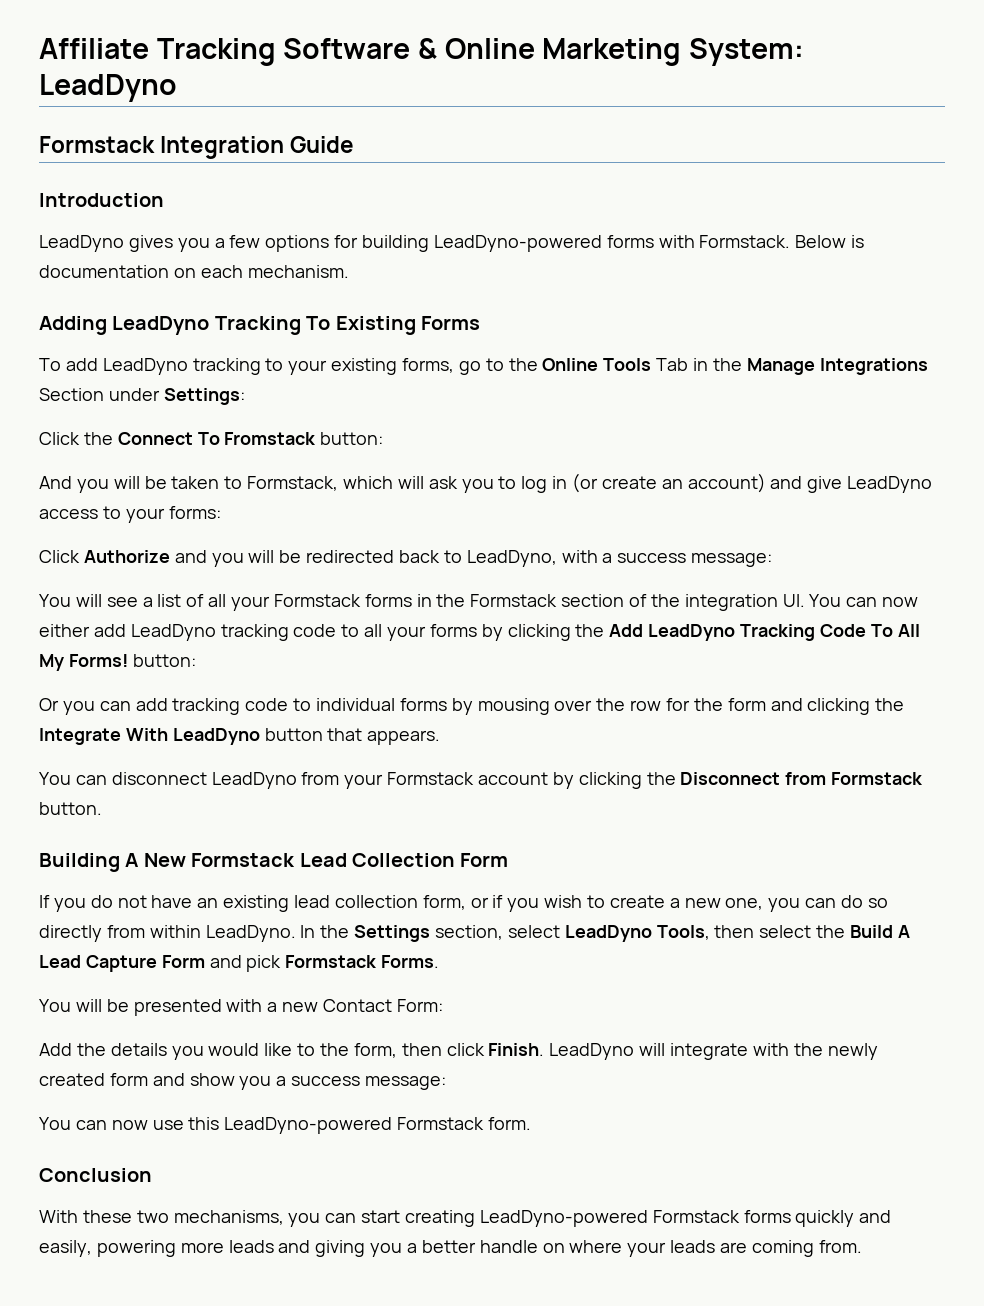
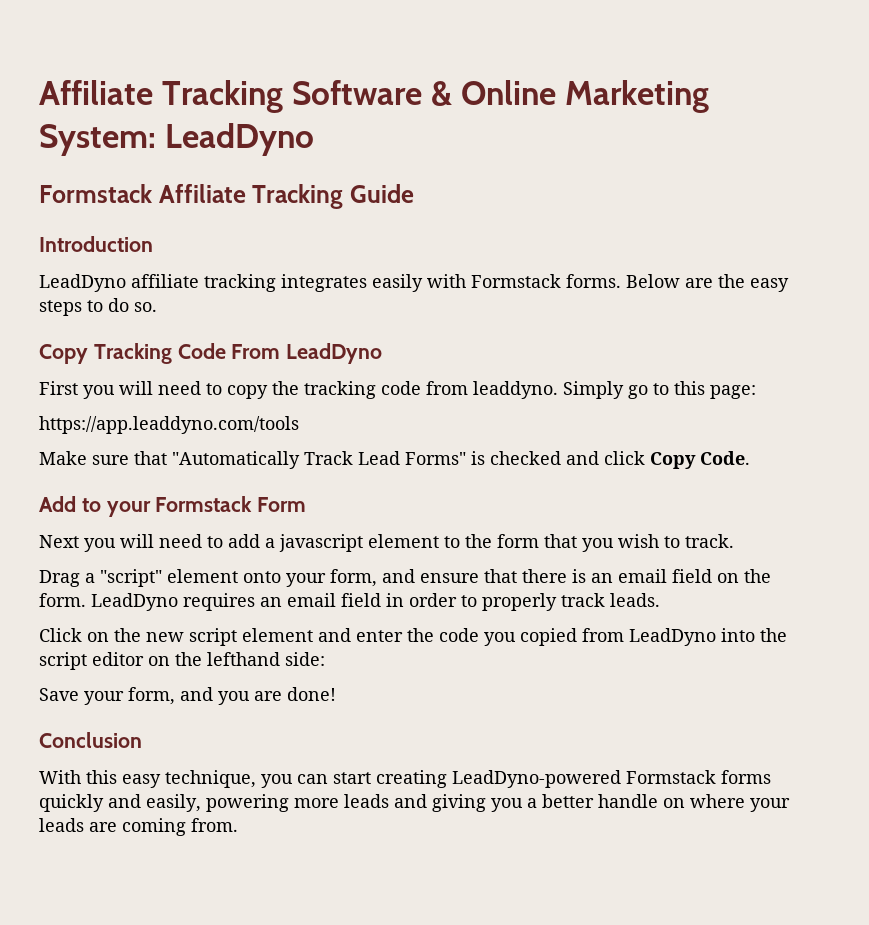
- Formstack Integration Guide
+ Formstack Affiliate Tracking Guide
- LeadDyno gives you a few options for building LeadDyno-powered forms with Formstack. Below is documentation on each mechanism.
- Adding LeadDyno Tracking To Existing Forms
- To add LeadDyno tracking to your existing forms, go to the Online Tools Tab in the Manage Integrations Section under Settings:
- Click the Connect To Fromstack button:
- And you will be taken to Formstack, which will ask you to log in (or create an account) and give LeadDyno access to your forms:
- Click Authorize and you will be redirected back to LeadDyno, with a success message:
- You will see a list of all your Formstack forms in the Formstack section of the integration UI. You can now either add LeadDyno tracking code to all your forms by clicking the Add LeadDyno Tracking Code To All My Forms! button:
- Or you can add tracking code to individual forms by mousing over the row for the form and clicking the Integrate With LeadDyno button that appears.
- You can disconnect LeadDyno from your Formstack account by clicking the Disconnect from Formstack button.
- Building A New Formstack Lead Collection Form
- If you do not have an existing lead collection form, or if you wish to create a new one, you can do so directly from within LeadDyno. In the Settings section, select LeadDyno Tools, then select the Build A Lead Capture Form and pick Formstack Forms.
- You will be presented with a new Contact Form:
- Add the details you would like to the form, then click Finish. LeadDyno will integrate with the newly created form and show you a success message:
- You can now use this LeadDyno-powered Formstack form.
+ LeadDyno affiliate tracking integrates easily with Formstack forms. Below are the easy steps to do so.
+ Copy Tracking Code From LeadDyno
+ First you will need to copy the tracking code from leaddyno. Simply go to this page:
+ https://app.leaddyno.com/tools
+ Make sure that "Automatically Track Lead Forms" is checked and click Copy Code.
+ Add to your Formstack Form
+ Next you will need to add a javascript element to the form that you wish to track.
+ Drag a "script" element onto your form, and ensure that there is an email field on the form. LeadDyno requires an email field in order to properly track leads.
+ Click on the new script element and enter the code you copied from LeadDyno into the script editor on the lefthand side:
+ Save your form, and you are done!
- With these two mechanisms, you can start creating LeadDyno-powered Formstack forms quickly and easily, powering more leads and giving you a better handle on where your leads are coming from.
+ With this easy technique, you can start creating LeadDyno-powered Formstack forms quickly and easily, powering more leads and giving you a better handle on where your leads are coming from.

